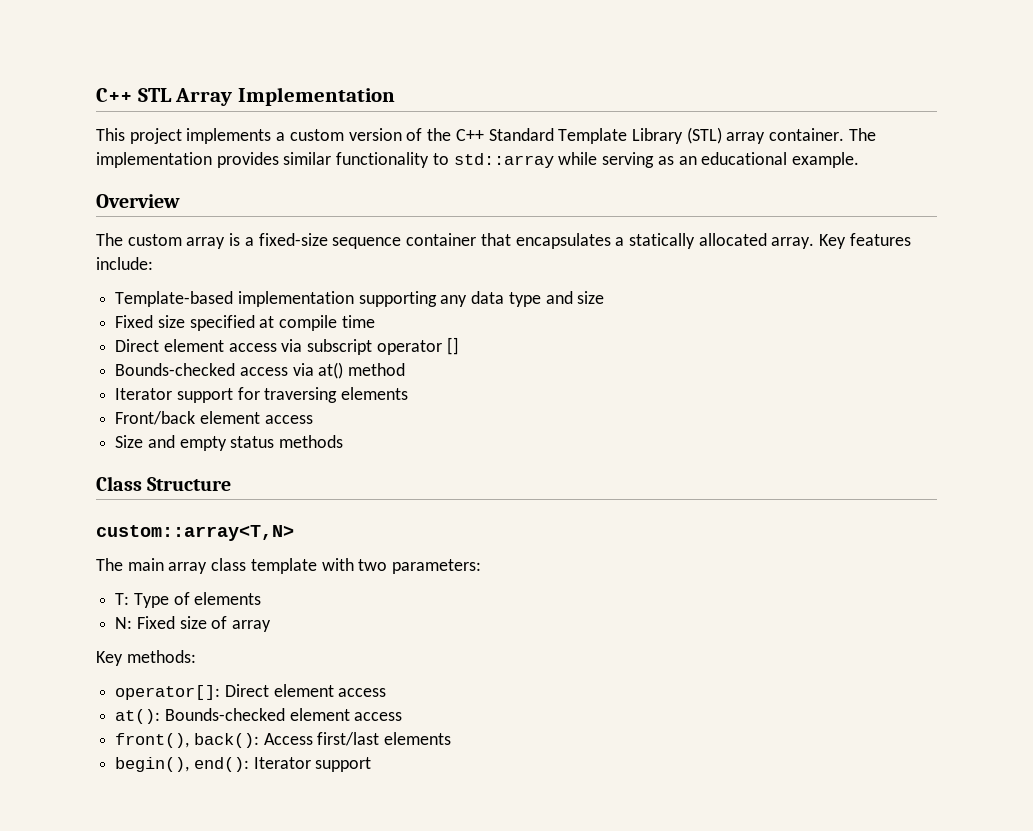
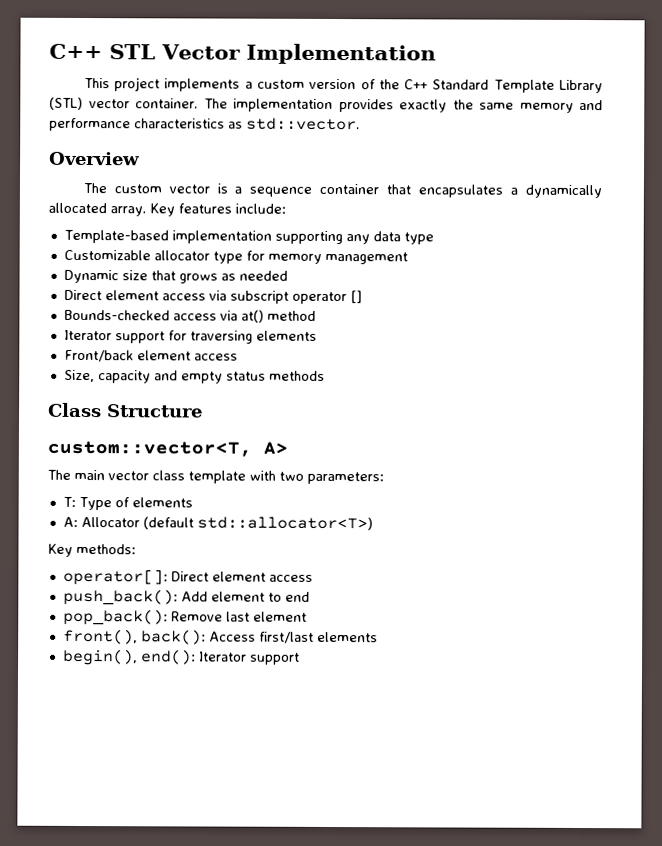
- C++ STL Array Implementation
+ C++ STL Vector Implementation
- This project implements a custom version of the C++ Standard Template Library (STL) array container.
+ This project implements a custom version of the C++ Standard Template Library (STL) vector container.
- The implementation provides similar functionality to std::array while serving as an educational example.
+ The implementation provides exactly the same memory and performance characteristics as std::vector.
- The custom array is a fixed-size sequence container that encapsulates a statically allocated array.
+ The custom vector is a sequence container that encapsulates a dynamically allocated array.
- Template-based implementation supporting any data type and size
- Fixed size specified at compile time
+ Template-based implementation supporting any data type
+ Customizable allocator type for memory management
+ Dynamic size that grows as needed
- Size and empty status methods
+ Size, capacity and empty status methods
- custom::array<T,N>
+ custom::vector<T, A>
- The main array class template with two parameters:
+ The main vector class template with two parameters:
- N: Fixed size of array
+ A: Allocator (default std::allocator<T>)
- at(): Bounds-checked element access
+ push_back(): Add element to end
+ pop_back(): Remove last element

